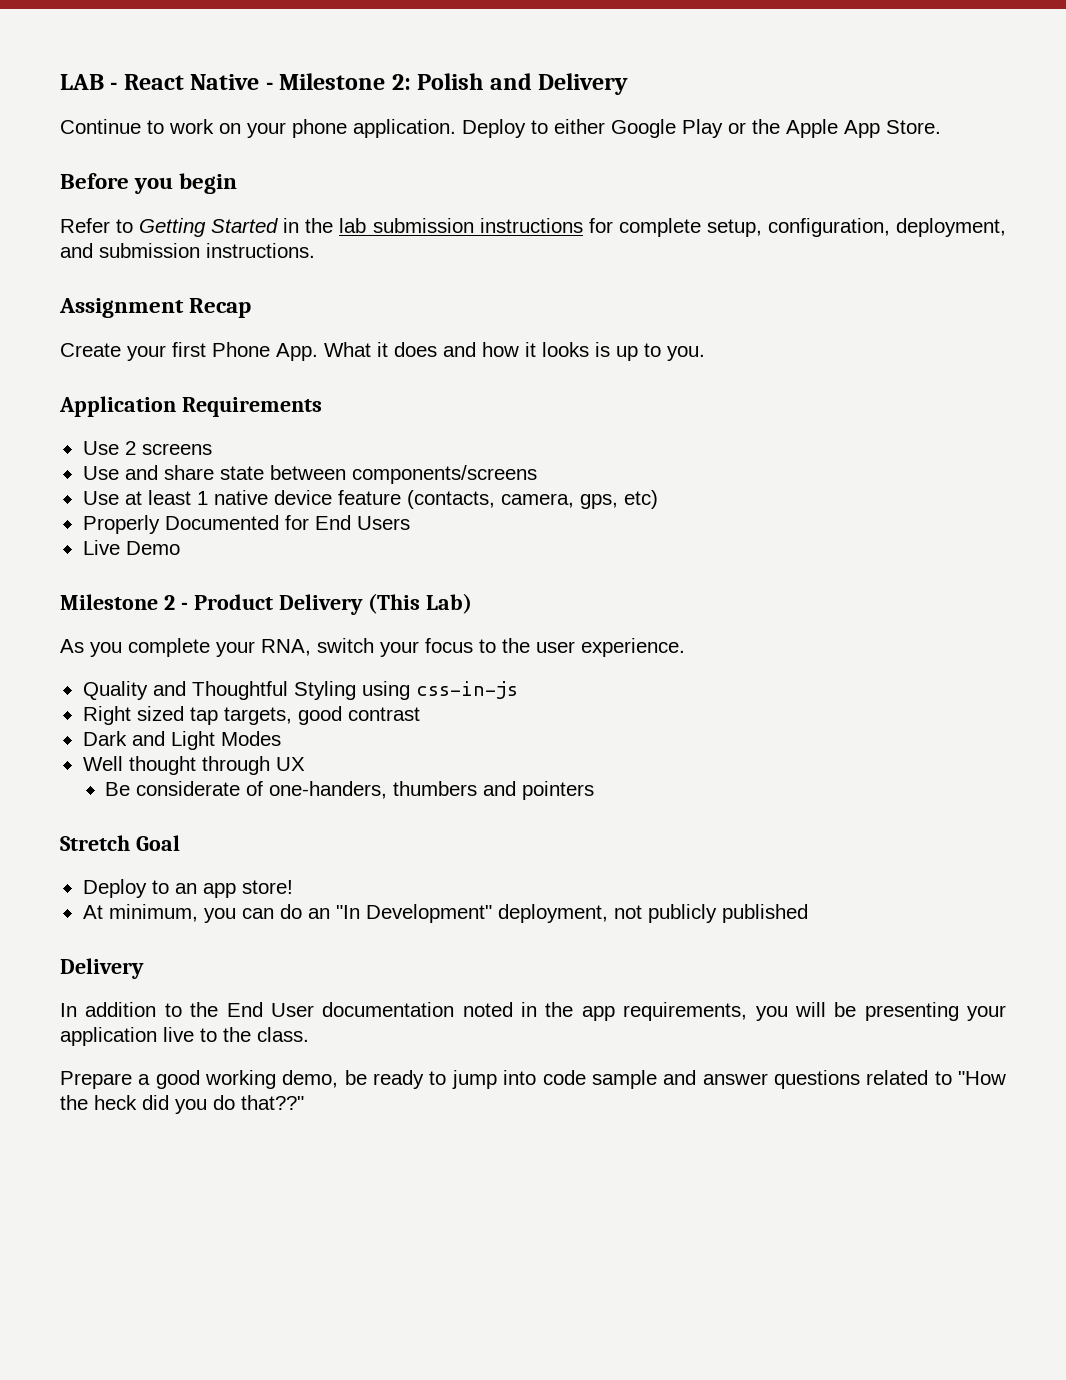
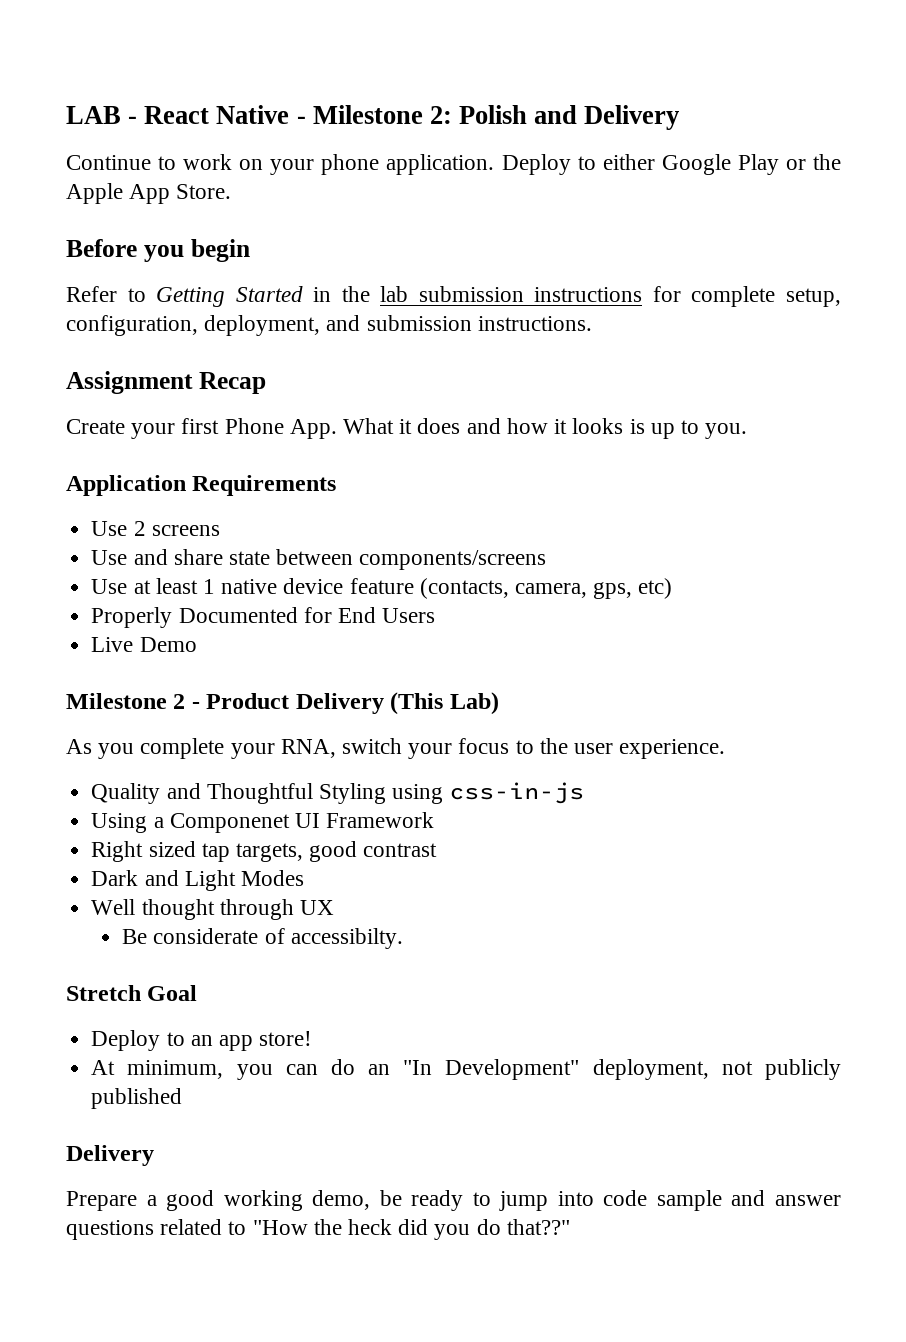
+ Using a Componenet UI Framework
- Be considerate of one-handers, thumbers and pointers
+ Be considerate of accessibilty.
- In addition to the End User documentation noted in the app requirements, you will be presenting your application live to the class.

